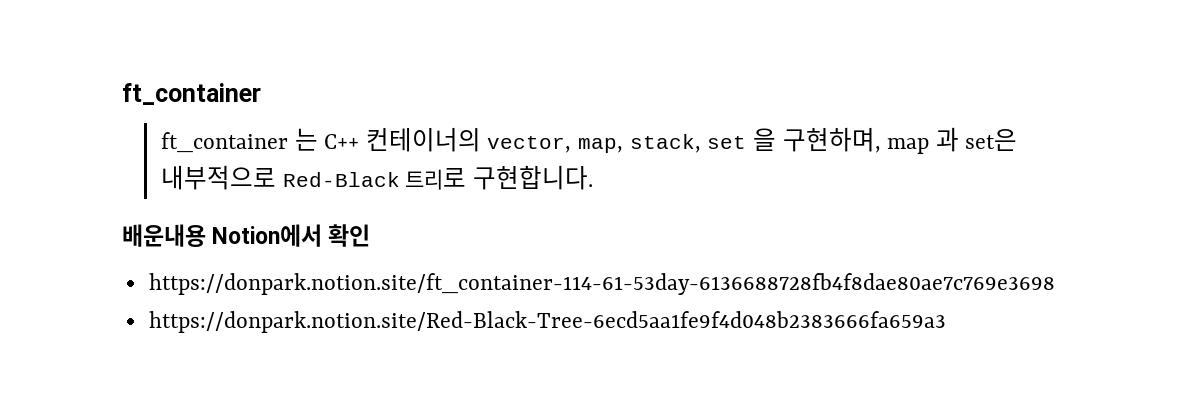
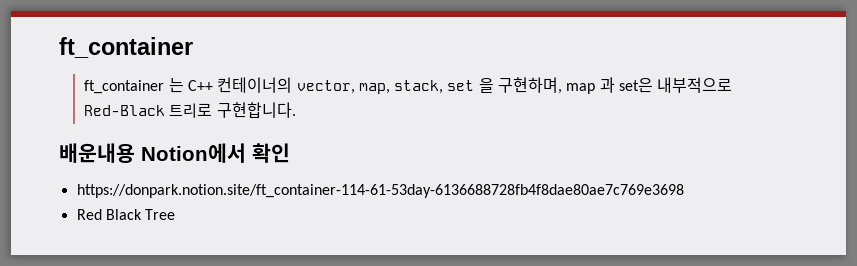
- https://donpark.notion.site/Red-Black-Tree-6ecd5aa1fe9f4d048b2383666fa659a3
+ Red Black Tree

